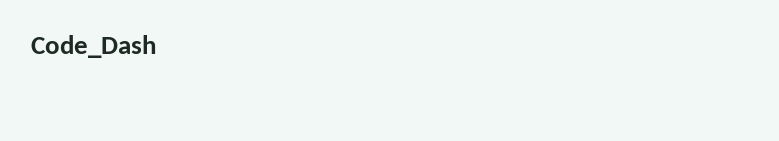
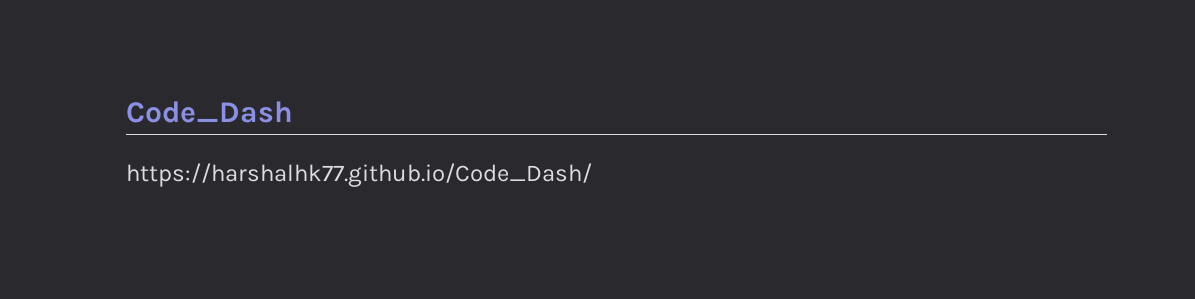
+ https://harshalhk77.github.io/Code_Dash/

